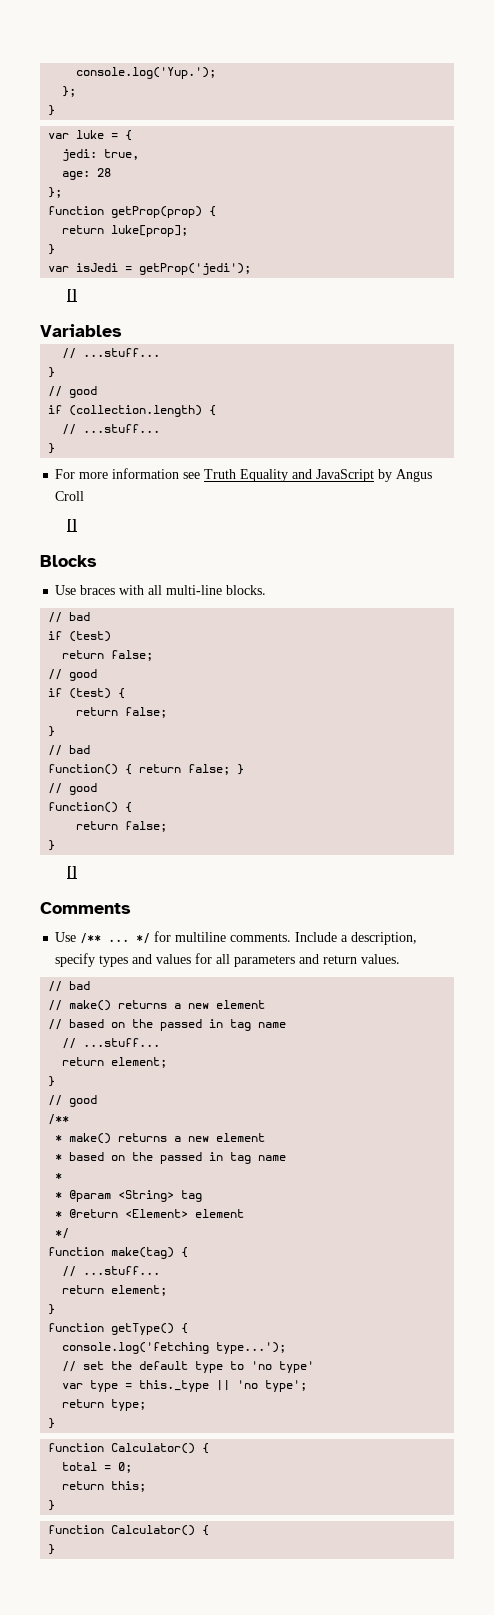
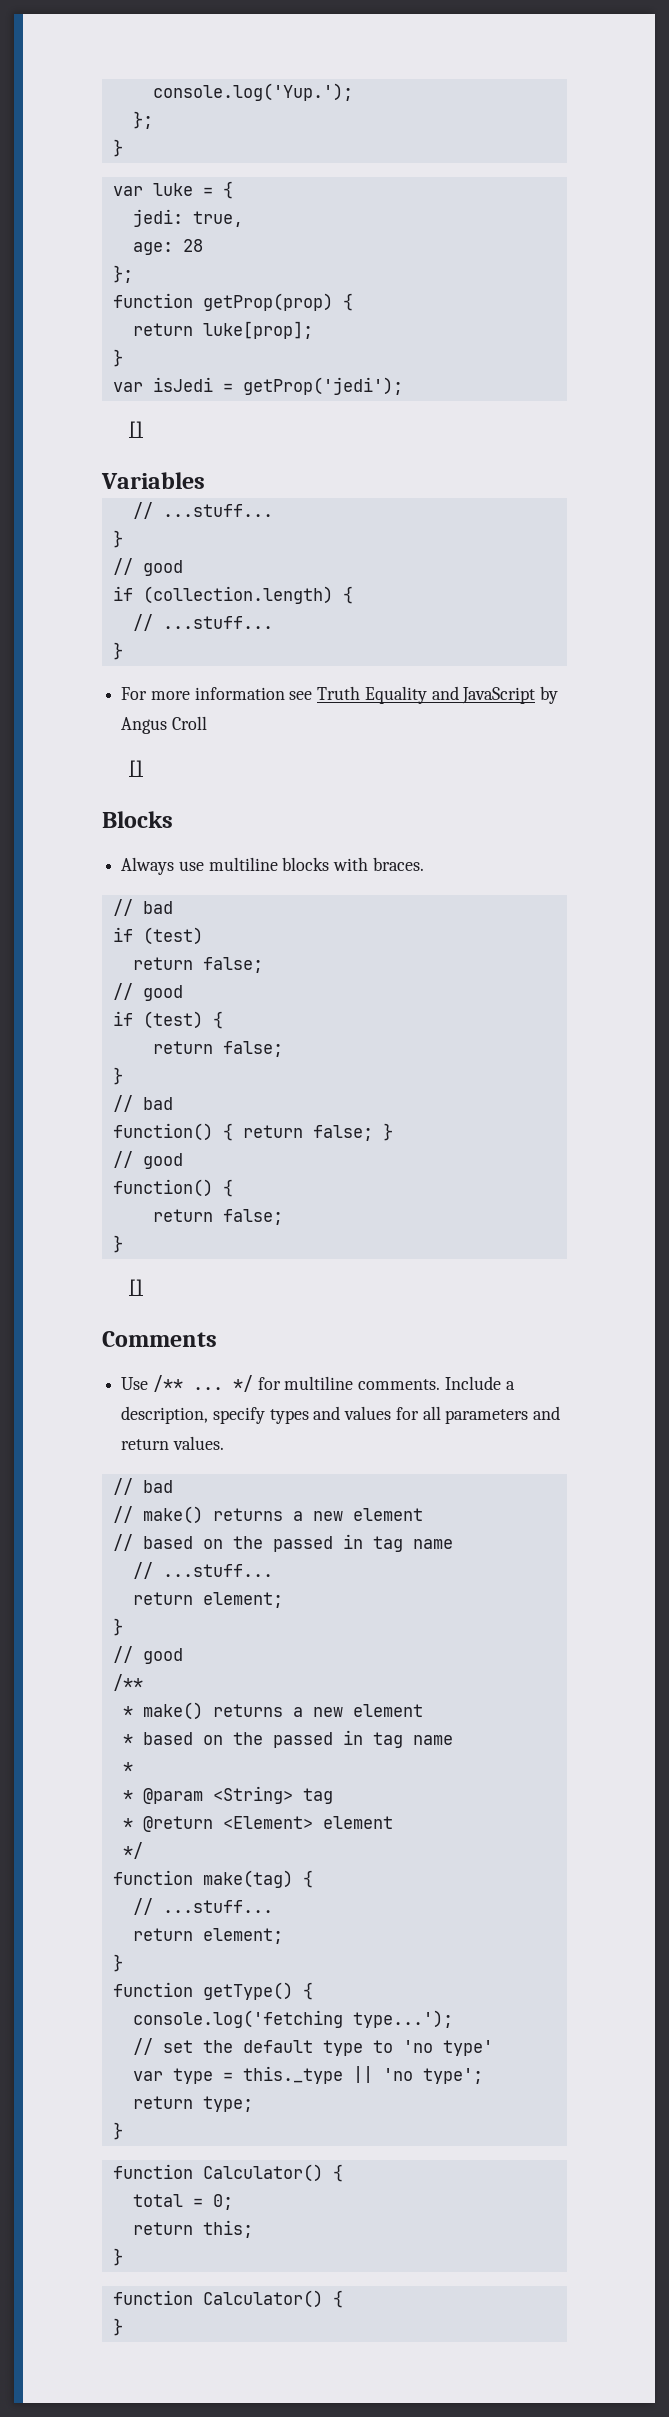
- Use braces with all multi-line blocks.
+ Always use multiline blocks with braces.

